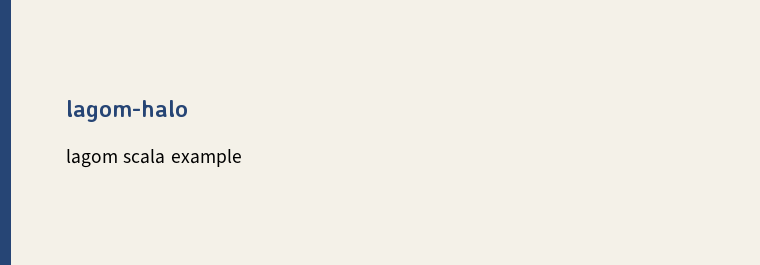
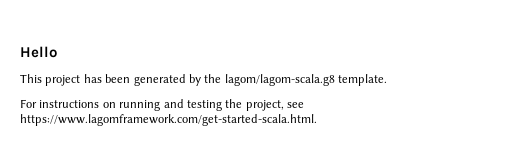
- lagom-halo
- lagom scala example
+ Hello
+ This project has been generated by the lagom/lagom-scala.g8 template.
+ For instructions on running and testing the project, see https://www.lagomframework.com/get-started-scala.html.

